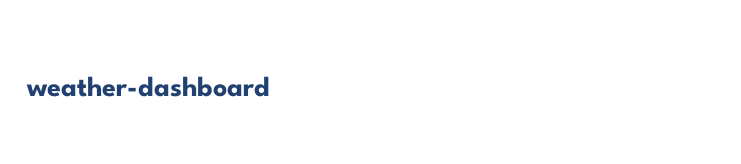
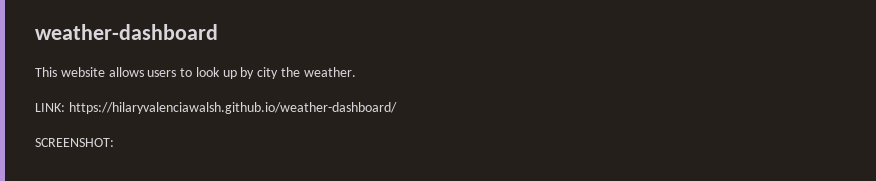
+ This website allows users to look up by city the weather.
+ LINK: https://hilaryvalenciawalsh.github.io/weather-dashboard/
+ SCREENSHOT:

